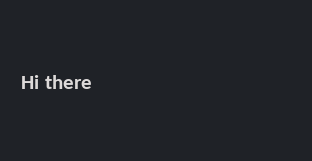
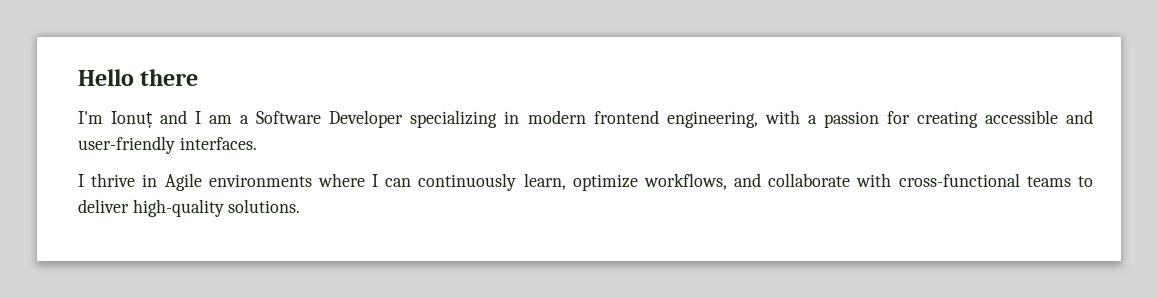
- Hi there
+ Hello there
+ I'm Ionuț and I am a Software Developer specializing in modern frontend engineering, with a passion for creating accessible and user-friendly interfaces.
+ I thrive in Agile environments where I can continuously learn, optimize workflows, and collaborate with cross-functional teams to deliver high-quality solutions.

